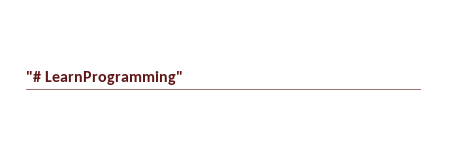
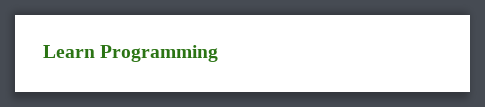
- "# LearnProgramming"
+ Learn Programming

